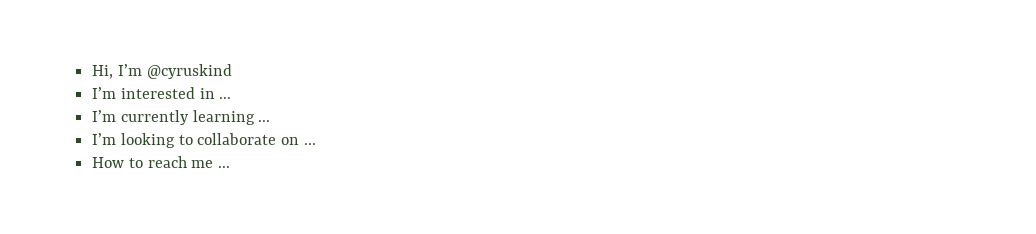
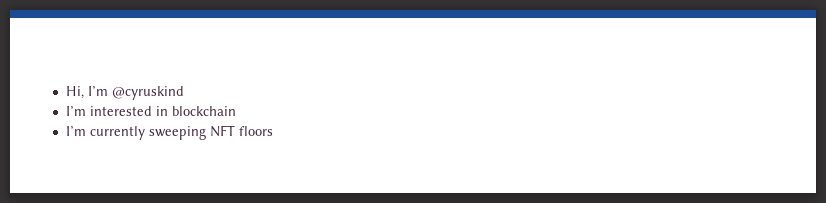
- I’m interested in ...
+ I’m interested in blockchain
- I’m currently learning ...
- I’m looking to collaborate on ...
- How to reach me ...
+ I’m currently sweeping NFT floors

